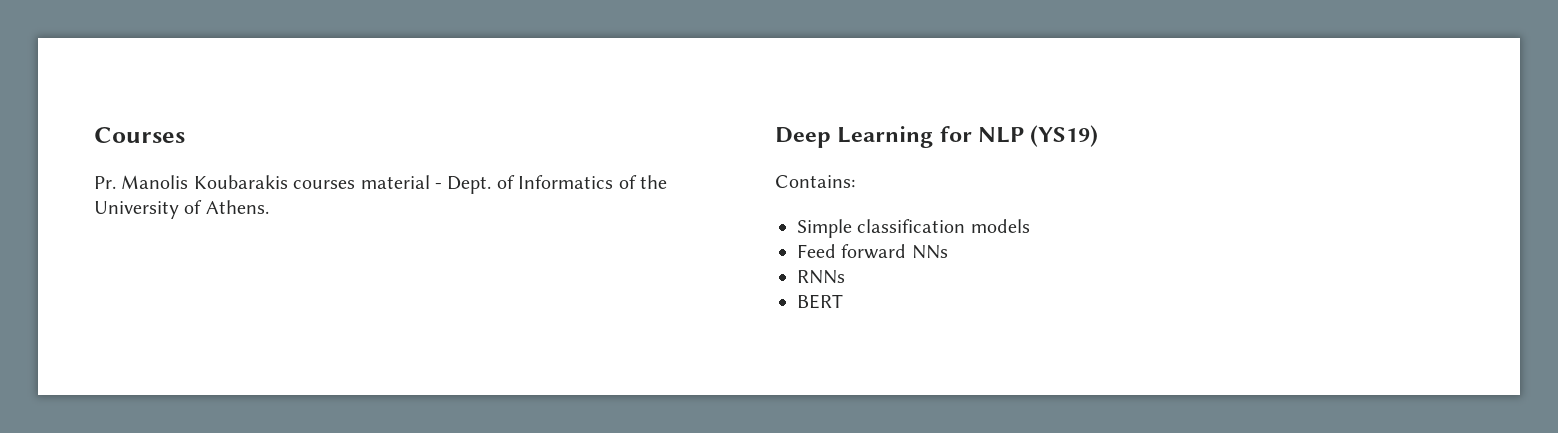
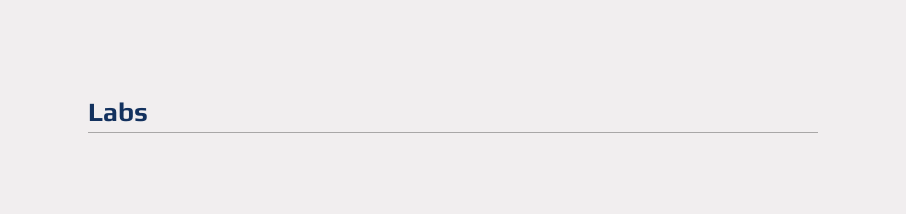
- Courses
- Pr. Manolis Koubarakis courses material - Dept. of Informatics of the University of Athens.
- Deep Learning for NLP (YS19)
- Contains:
- Simple classification models
- Feed forward NNs
- RNNs
- BERT
+ Labs

